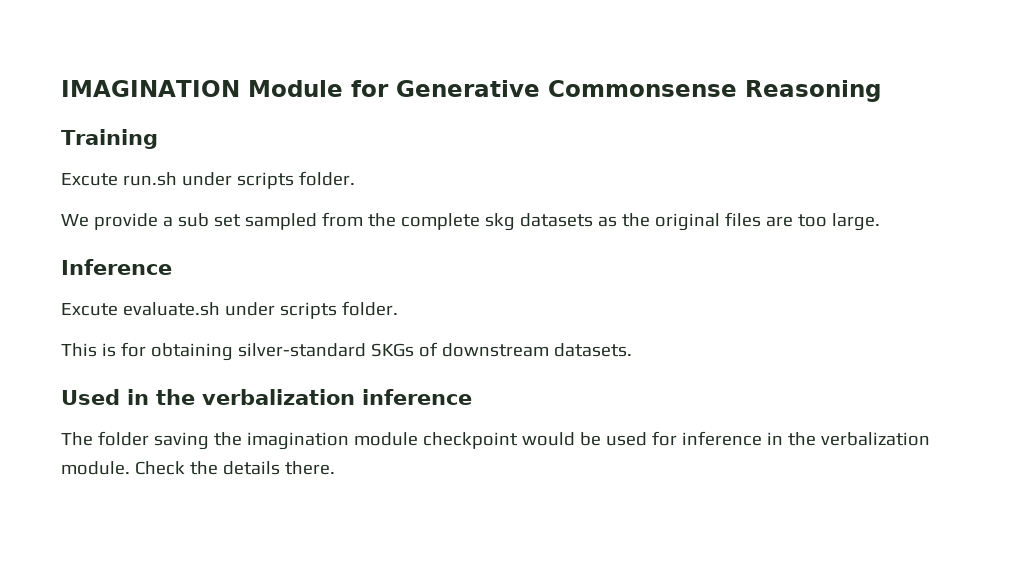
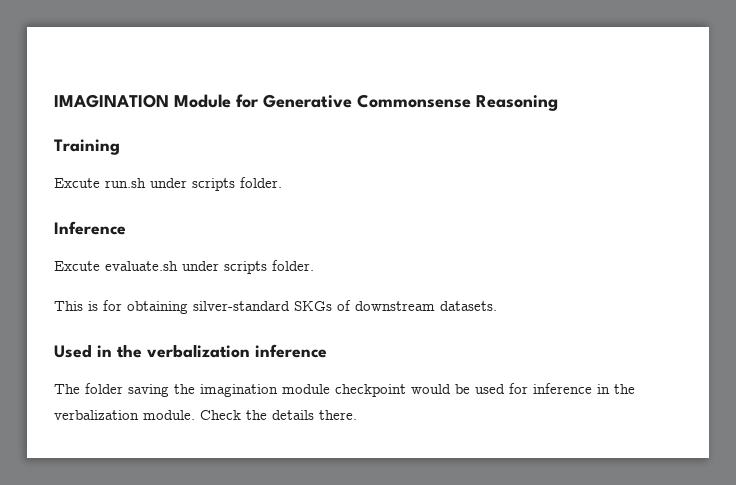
- We provide a sub set sampled from the complete skg datasets as the original files are too large.

